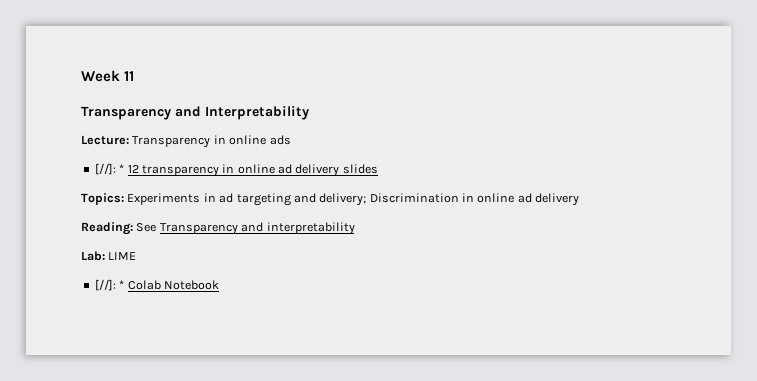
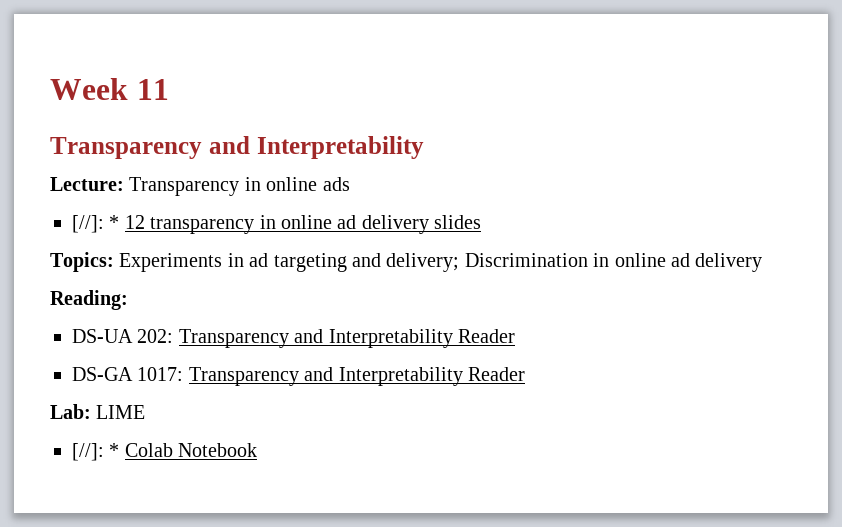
- Reading: See Transparency and interpretability
+ Reading:
+ DS-UA 202: Transparency and Interpretability Reader
+ DS-GA 1017: Transparency and Interpretability Reader

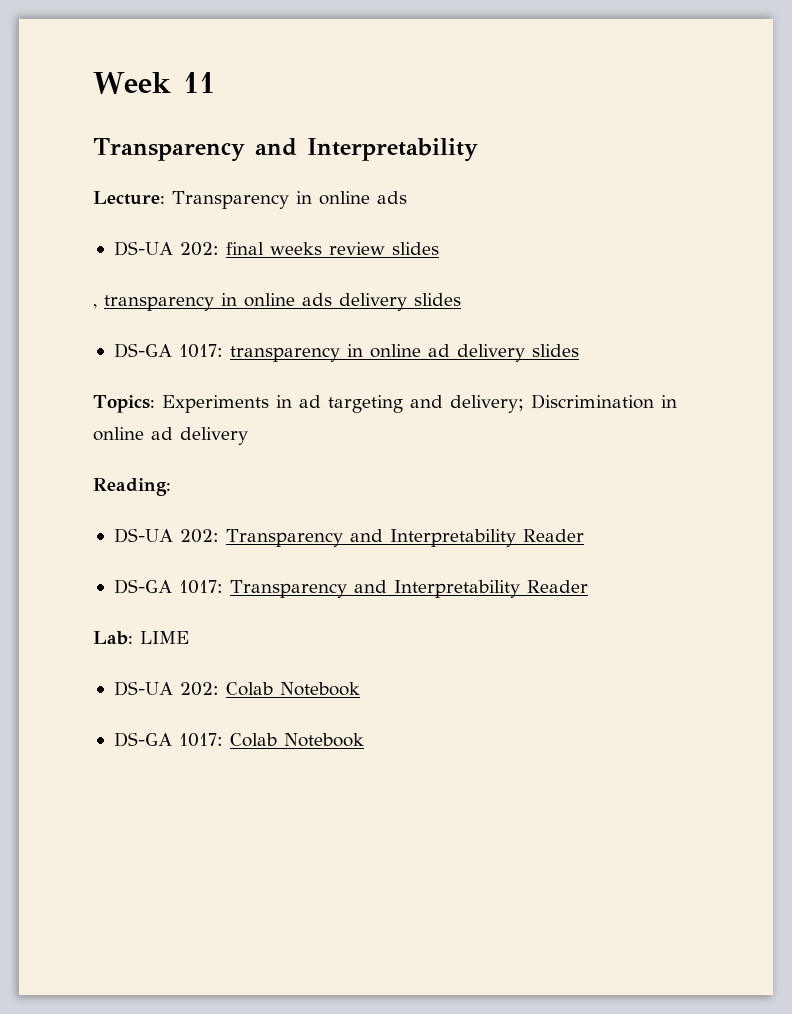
- [//]: * 12 transparency in online ad delivery slides
+ DS-UA 202: final weeks review slides
+ , transparency in online ads delivery slides
+ DS-GA 1017: transparency in online ad delivery slides
- [//]: * Colab Notebook
+ DS-UA 202: Colab Notebook
+ DS-GA 1017: Colab Notebook

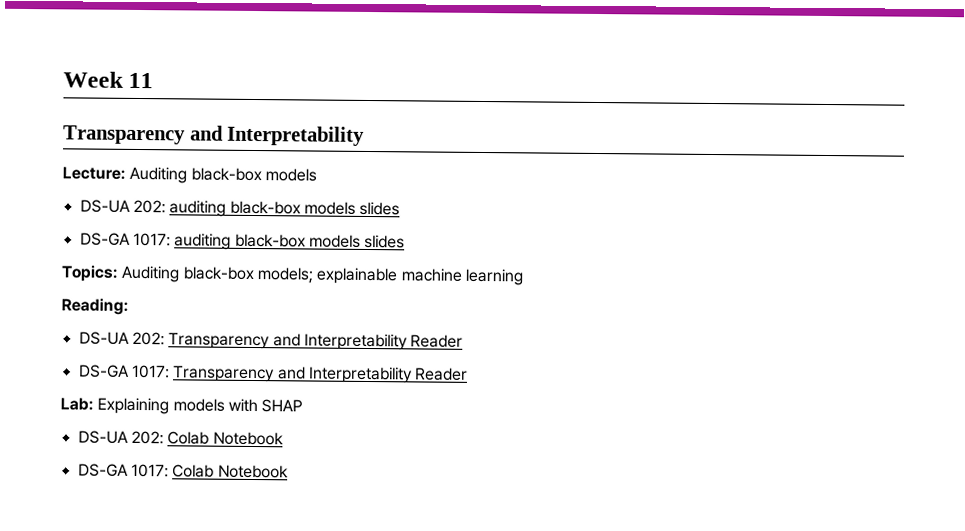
- Lecture: Transparency in online ads
- DS-UA 202: final weeks review slides
- , transparency in online ads delivery slides
- DS-GA 1017: transparency in online ad delivery slides
- Topics: Experiments in ad targeting and delivery; Discrimination in online ad delivery
+ Lecture: Auditing black-box models
+ DS-UA 202: auditing black-box models slides
+ DS-GA 1017: auditing black-box models slides
+ Topics: Auditing black-box models; explainable machine learning
- Lab: LIME
+ Lab: Explaining models with SHAP

